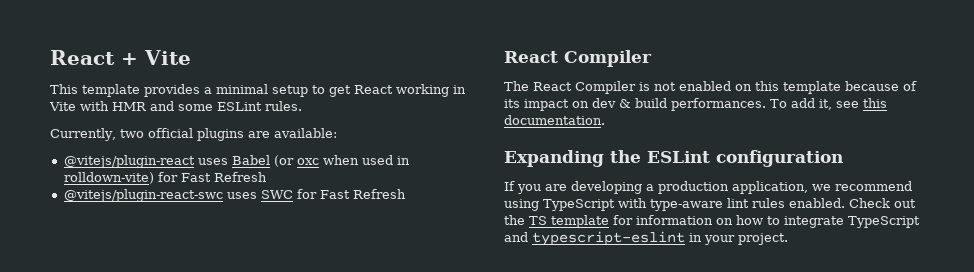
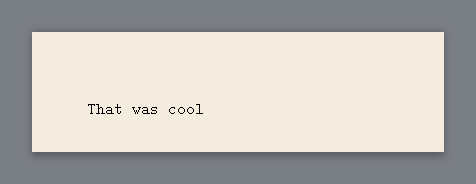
- React + Vite
- This template provides a minimal setup to get React working in Vite with HMR and some ESLint rules.
- Currently, two official plugins are available:
- @vitejs/plugin-react uses Babel (or oxc when used in rolldown-vite) for Fast Refresh
- @vitejs/plugin-react-swc uses SWC for Fast Refresh
- React Compiler
- The React Compiler is not enabled on this template because of its impact on dev & build performances. To add it, see this documentation.
- Expanding the ESLint configuration
- If you are developing a production application, we recommend using TypeScript with type-aware lint rules enabled. Check out the TS template for information on how to integrate TypeScript and typescript-eslint in your project.
+ That was cool

